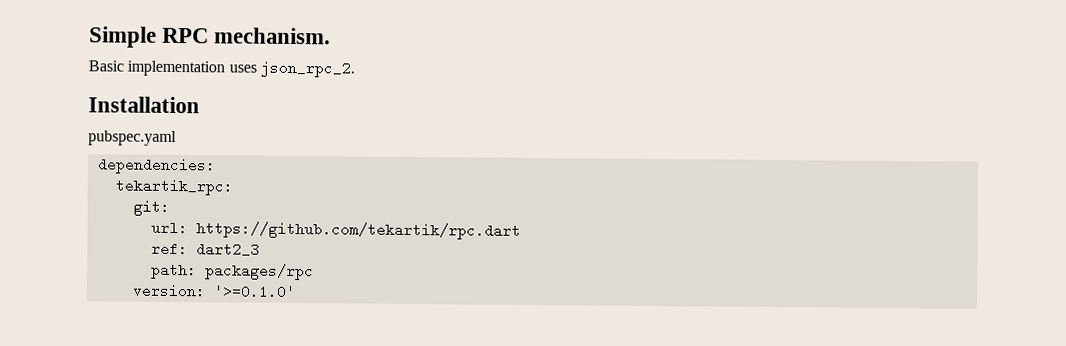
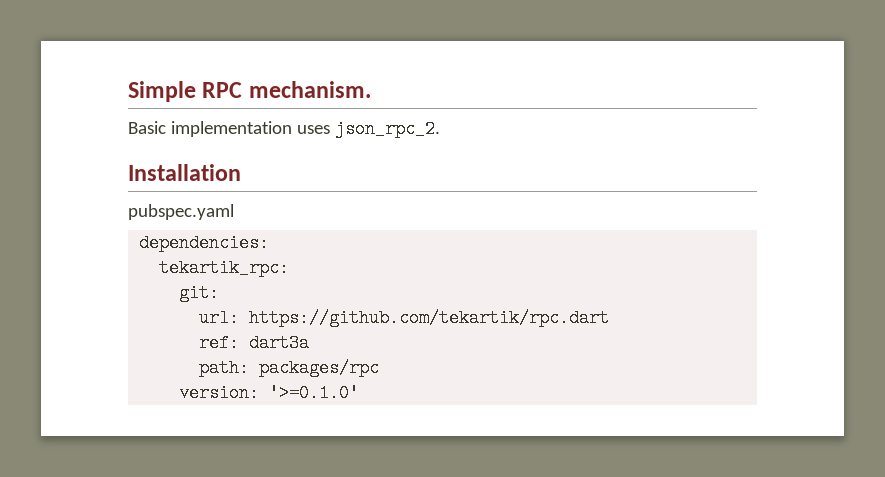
- ref: dart2_3
+ ref: dart3a

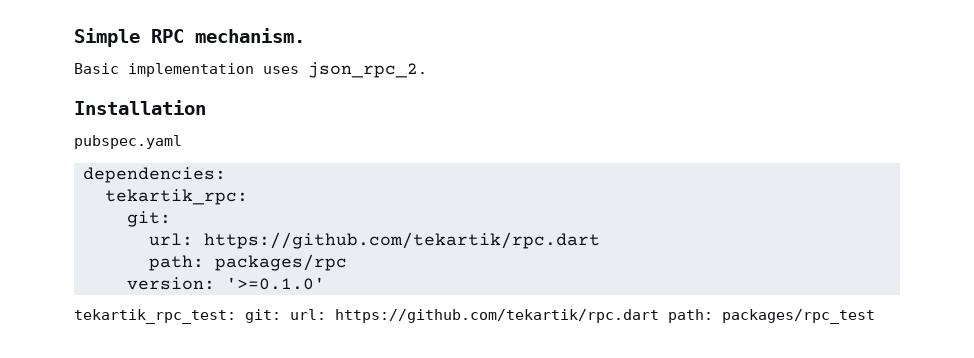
- ref: dart3a
+ tekartik_rpc_test: git: url: https://github.com/tekartik/rpc.dart path: packages/rpc_test

